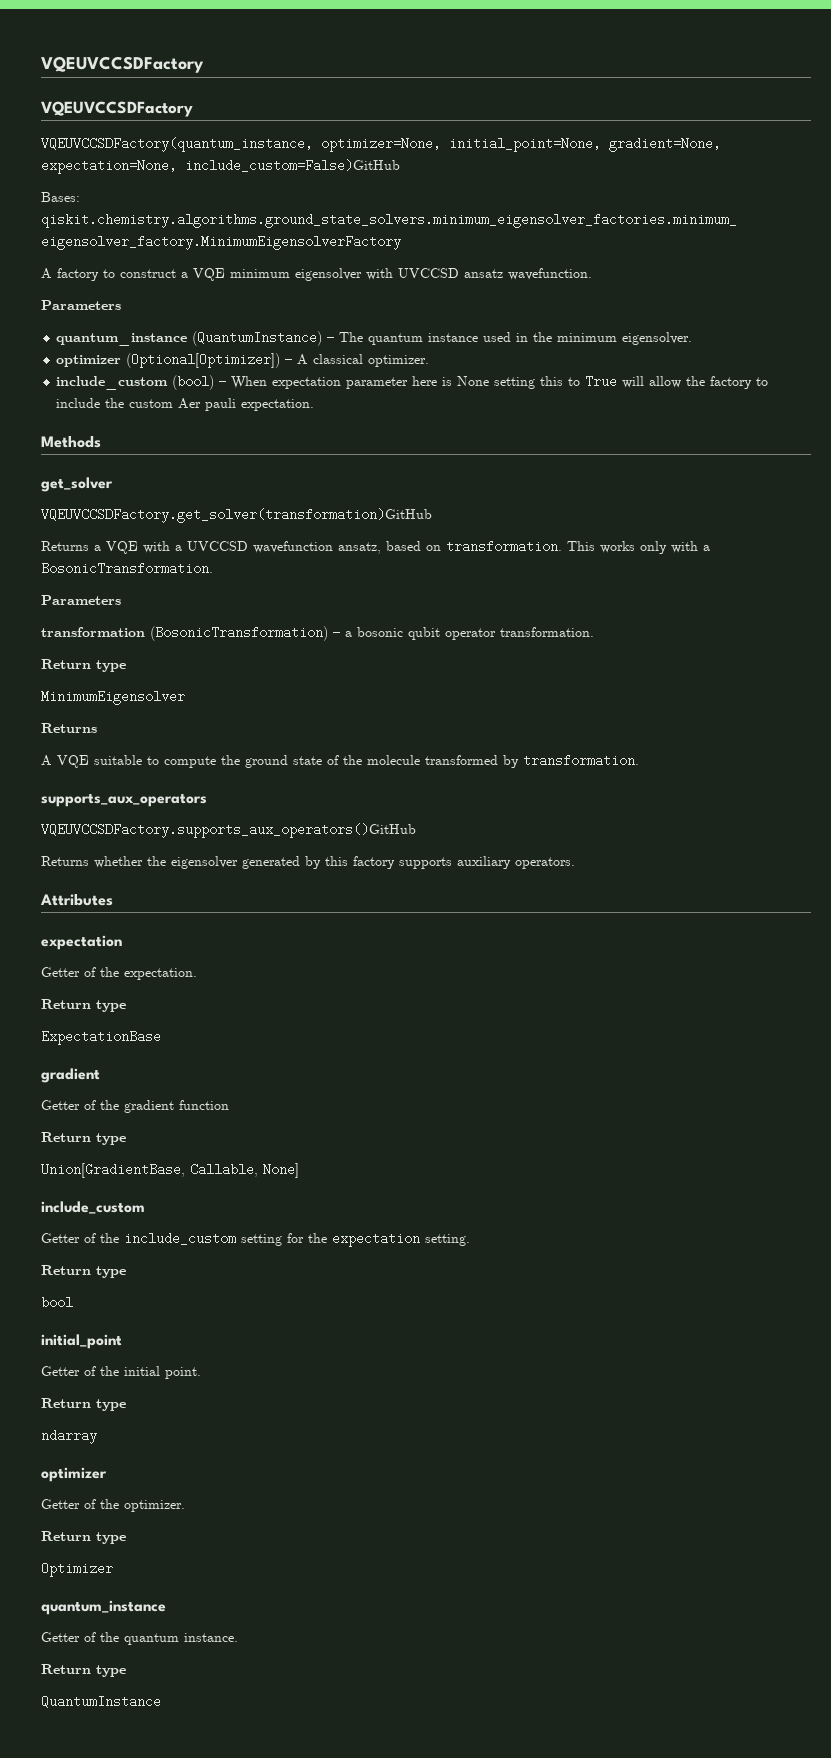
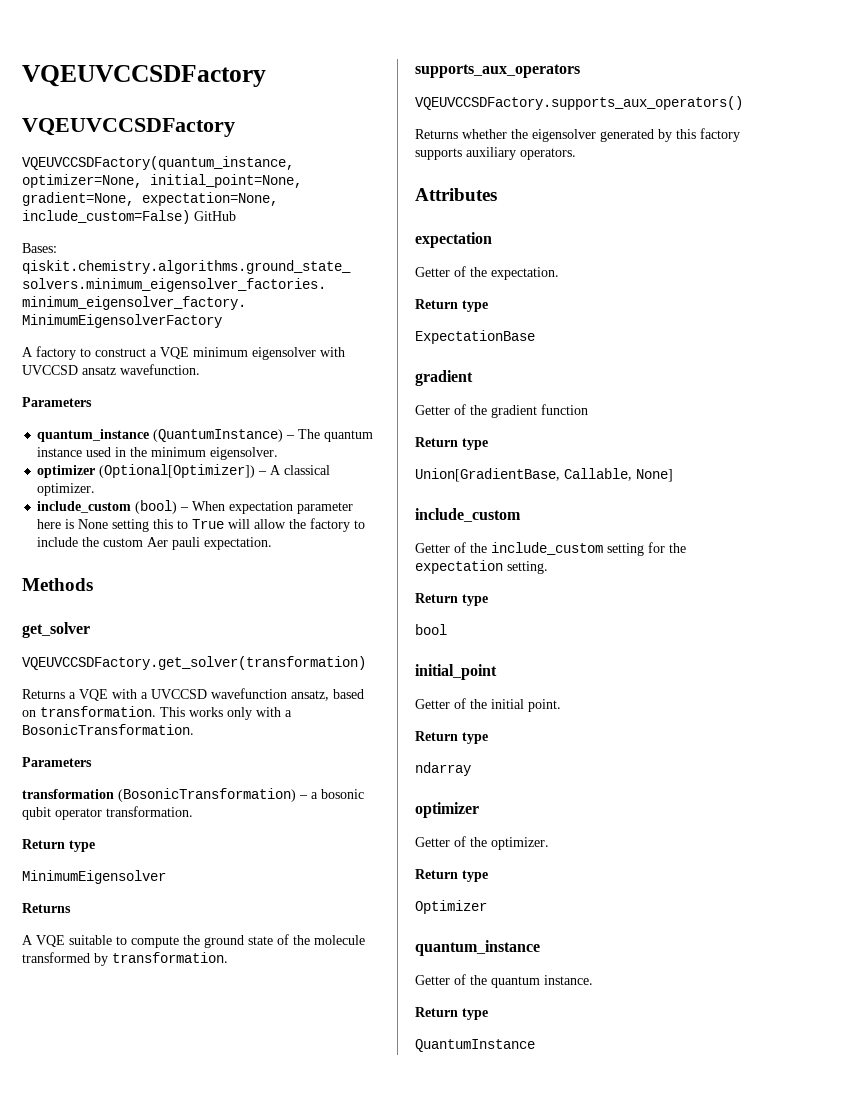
- VQEUVCCSDFactory(quantum_instance, optimizer=None, initial_point=None, gradient=None, expectation=None, include_custom=False)GitHub
+ VQEUVCCSDFactory(quantum_instance, optimizer=None, initial_point=None, gradient=None, expectation=None, include_custom=False) GitHub
- VQEUVCCSDFactory.get_solver(transformation)GitHub
+ VQEUVCCSDFactory.get_solver(transformation)
- VQEUVCCSDFactory.supports_aux_operators()GitHub
+ VQEUVCCSDFactory.supports_aux_operators()

